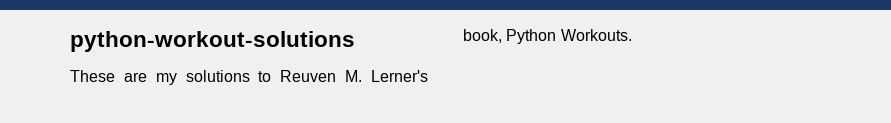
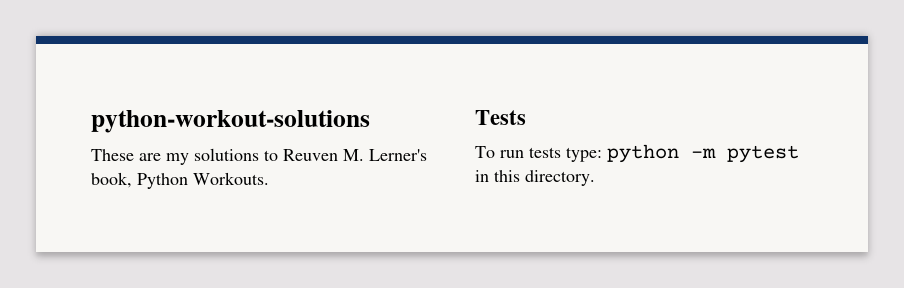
+ Tests
+ To run tests type: python -m pytest in this directory.

